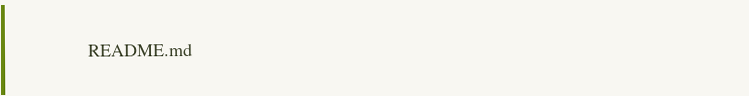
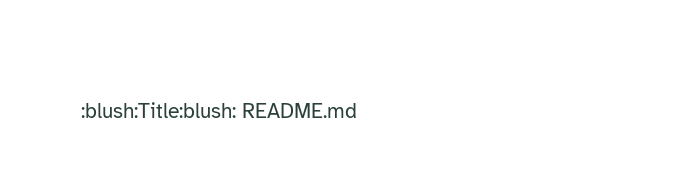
- README.md
+ :blush:Title:blush: README.md

